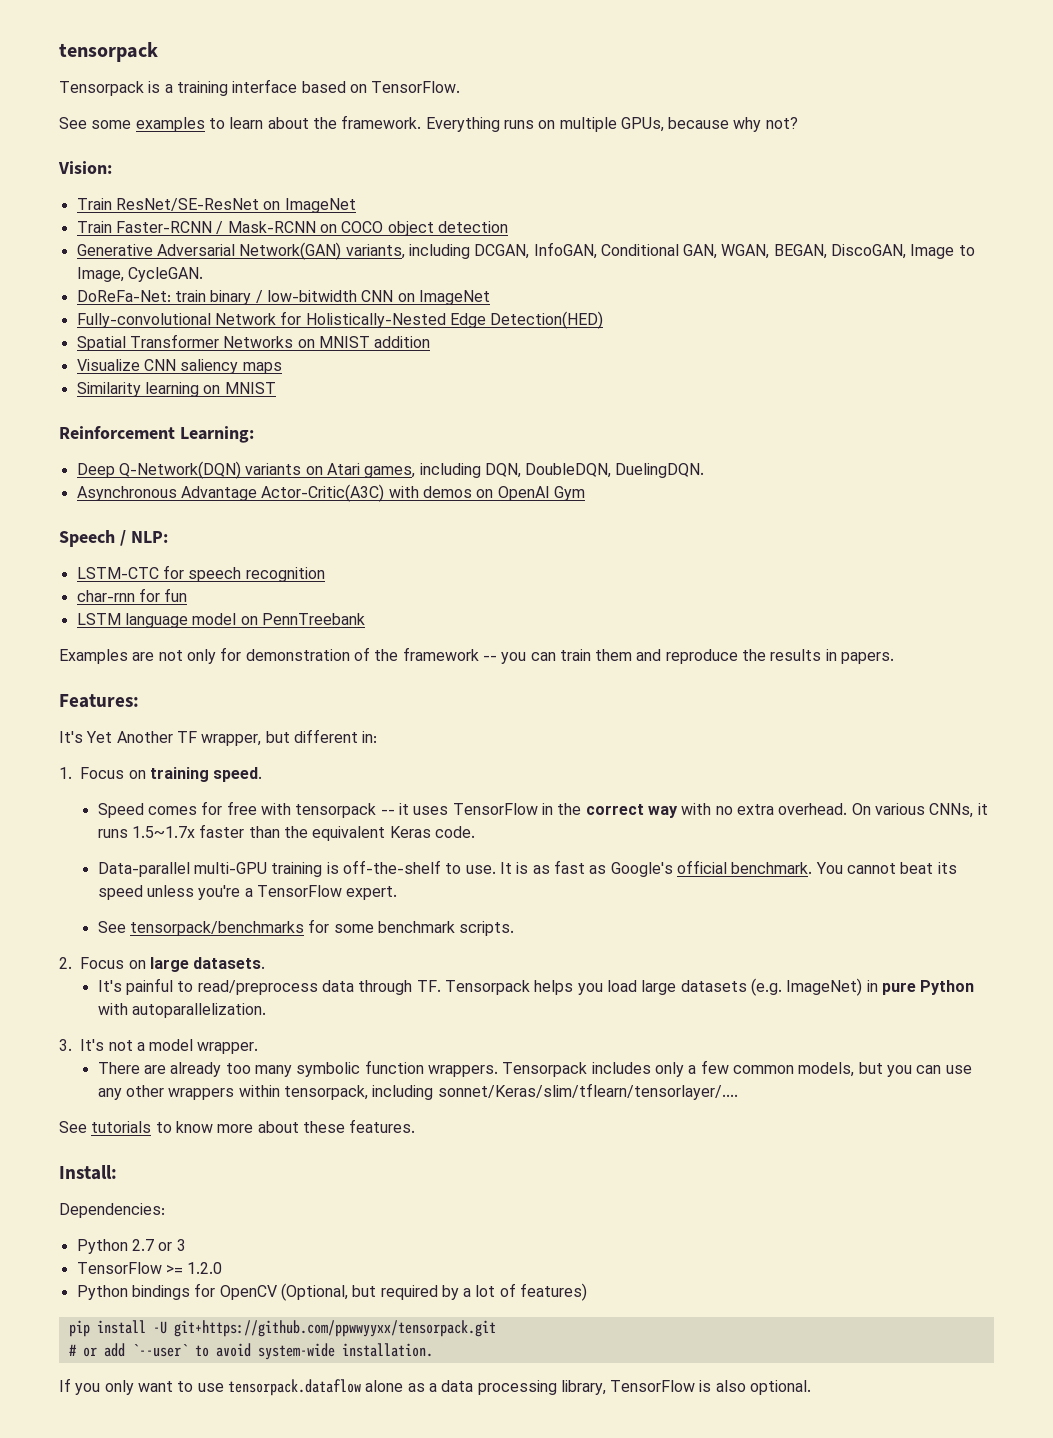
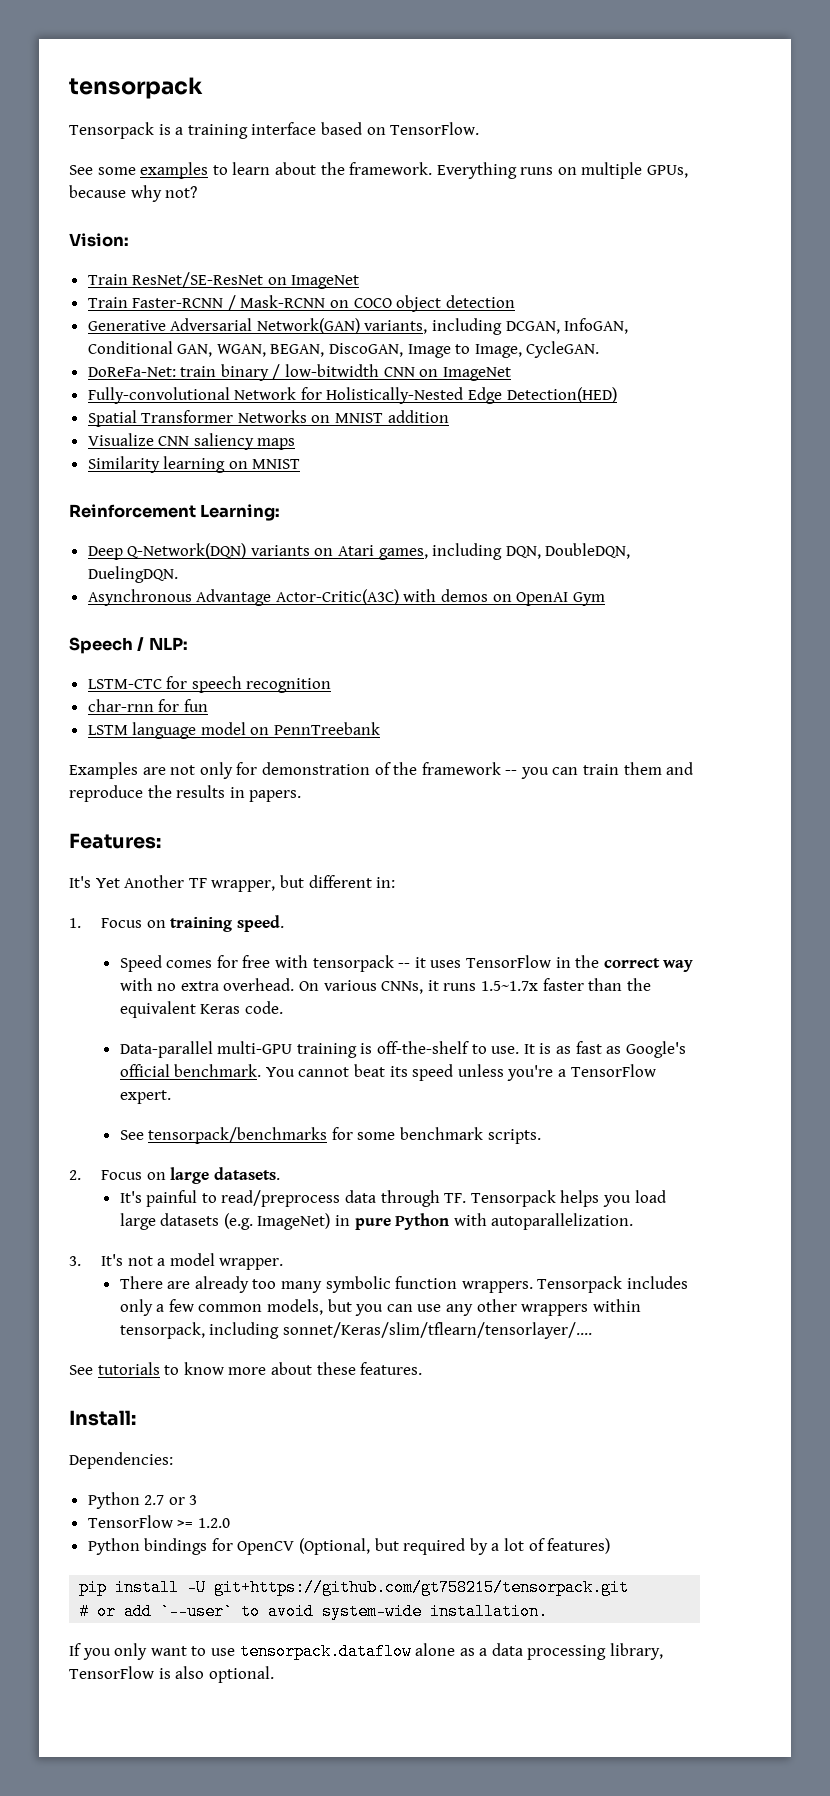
- pip install -U git+https://github.com/ppwwyyxx/tensorpack.git
+ pip install -U git+https://github.com/gt758215/tensorpack.git

